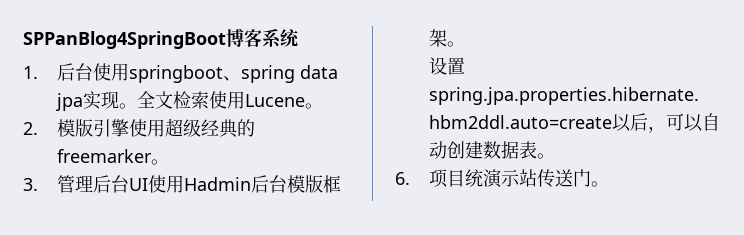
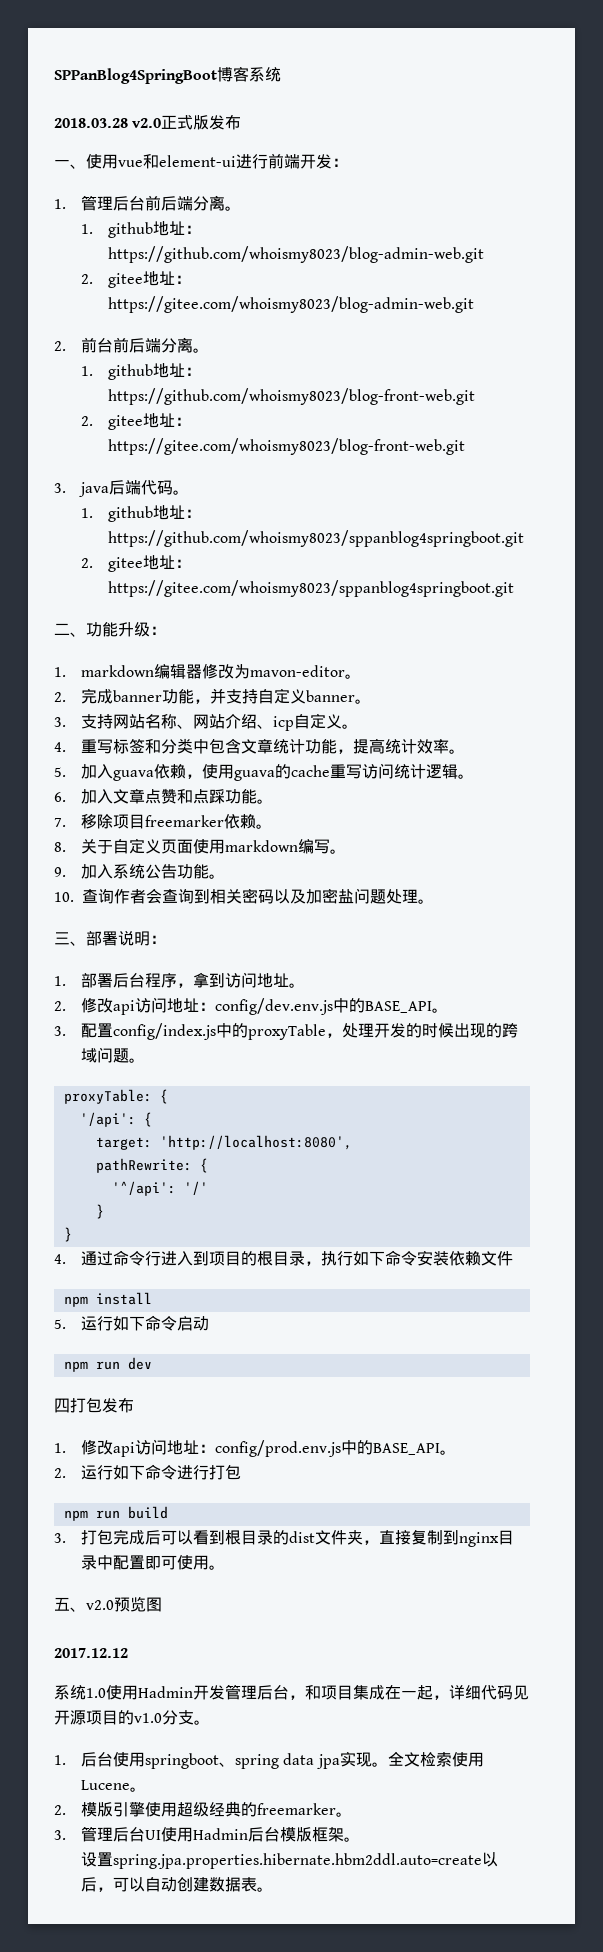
+ 2018.03.28 v2.0正式版发布
+ 一、使用vue和element-ui进行前端开发：
+ 1.管理后台前后端分离。
+ 1. github地址：https://github.com/whoismy8023/blog-admin-web.git
+ 2. gitee地址：https://gitee.com/whoismy8023/blog-admin-web.git
+ 2.前台前后端分离。
+ 1. github地址：https://github.com/whoismy8023/blog-front-web.git
+ 2. gitee地址：https://gitee.com/whoismy8023/blog-front-web.git
+ 3. java后端代码。
+ 1. github地址：https://github.com/whoismy8023/sppanblog4springboot.git
+ 2. gitee地址：https://gitee.com/whoismy8023/sppanblog4springboot.git
+ 二、功能升级：
+ 1. markdown编辑器修改为mavon-editor。
+ 2.完成banner功能，并支持自定义banner。
+ 3.支持网站名称、网站介绍、icp自定义。
+ 4.重写标签和分类中包含文章统计功能，提高统计效率。
+ 5.加入guava依赖，使用guava的cache重写访问统计逻辑。
+ 6.加入文章点赞和点踩功能。
+ 7.移除项目freemarker依赖。
+ 8.关于自定义页面使用markdown编写。
+ 9.加入系统公告功能。
+ 10.查询作者会查询到相关密码以及加密盐问题处理。
+ 三、部署说明：
+ 1.部署后台程序，拿到访问地址。
+ 2.修改api访问地址：config/dev.env.js中的BASE_API。
+ 3.配置config/index.js中的proxyTable，处理开发的时候出现的跨域问题。
+ proxyTable: {
+ '/api': {
+ target: 'http://localhost:8080',
+ pathRewrite: {
+ '^/api': '/'
+ }
+ }
+ 4.通过命令行进入到项目的根目录，执行如下命令安装依赖文件
+ npm install
+ 5.运行如下命令启动
+ npm run dev
+ 四打包发布
+ 1.修改api访问地址：config/prod.env.js中的BASE_API。
+ 2.运行如下命令进行打包
+ npm run build
+ 3.打包完成后可以看到根目录的dist文件夹，直接复制到nginx目录中配置即可使用。
+ 五、v2.0预览图
+ 2017.12.12
+ 系统1.0使用Hadmin开发管理后台，和项目集成在一起，详细代码见开源项目的v1.0分支。
- 6.项目统演示站传送门。

